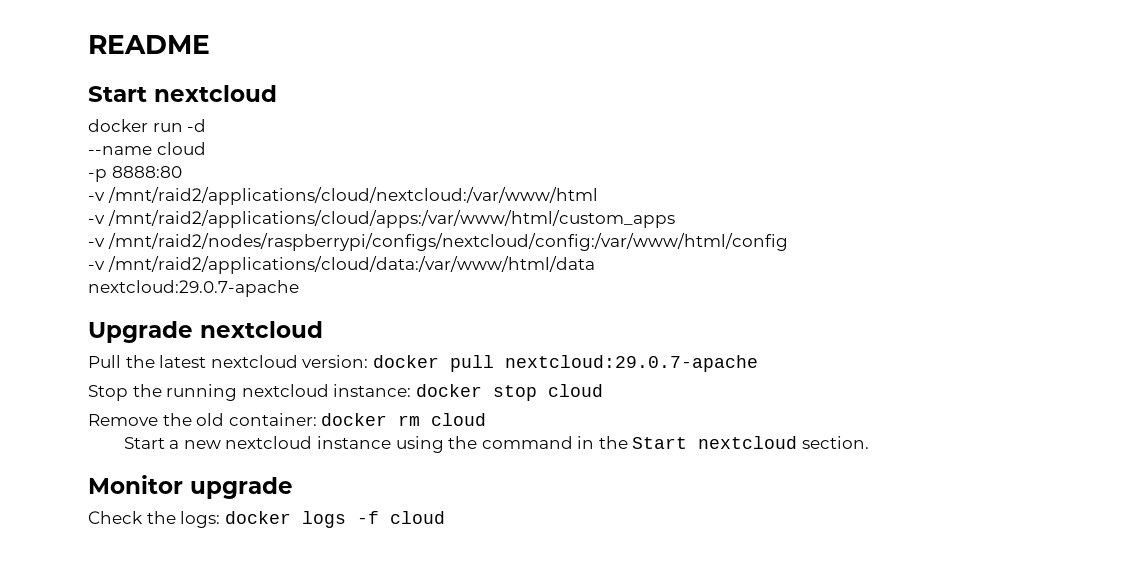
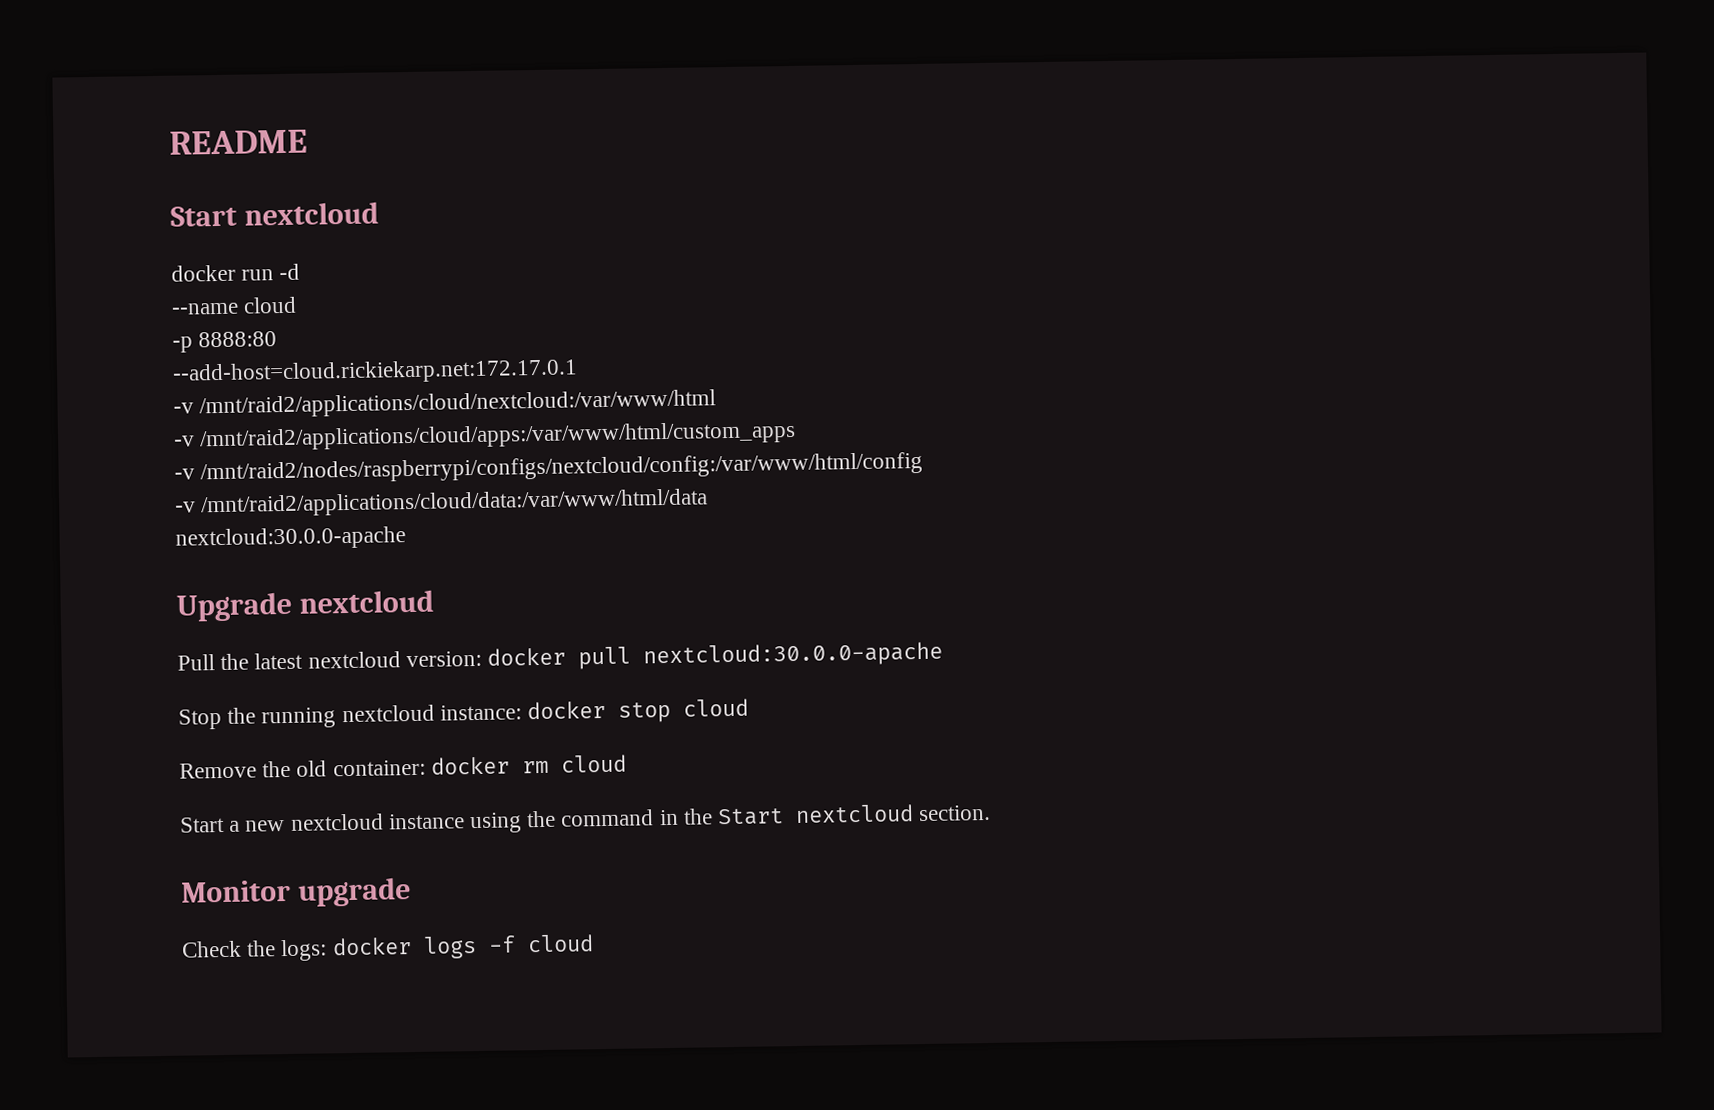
+ --add-host=cloud.rickiekarp.net:172.17.0.1
  -v /mnt/raid2/applications/cloud/data:/var/www/html/data
- nextcloud:29.0.7-apache
+ nextcloud:30.0.0-apache
- Pull the latest nextcloud version: docker pull nextcloud:29.0.7-apache
+ Pull the latest nextcloud version: docker pull nextcloud:30.0.0-apache

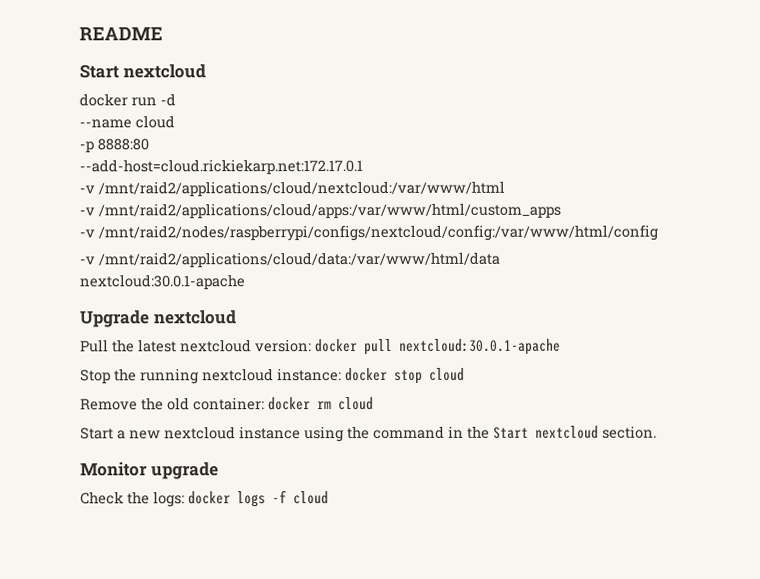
  -v /mnt/raid2/applications/cloud/data:/var/www/html/data
- nextcloud:30.0.0-apache
+ nextcloud:30.0.1-apache
- Pull the latest nextcloud version: docker pull nextcloud:30.0.0-apache
+ Pull the latest nextcloud version: docker pull nextcloud:30.0.1-apache

